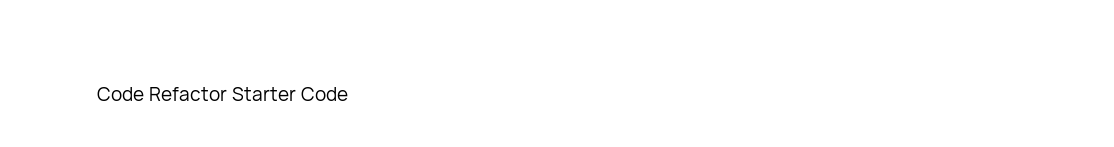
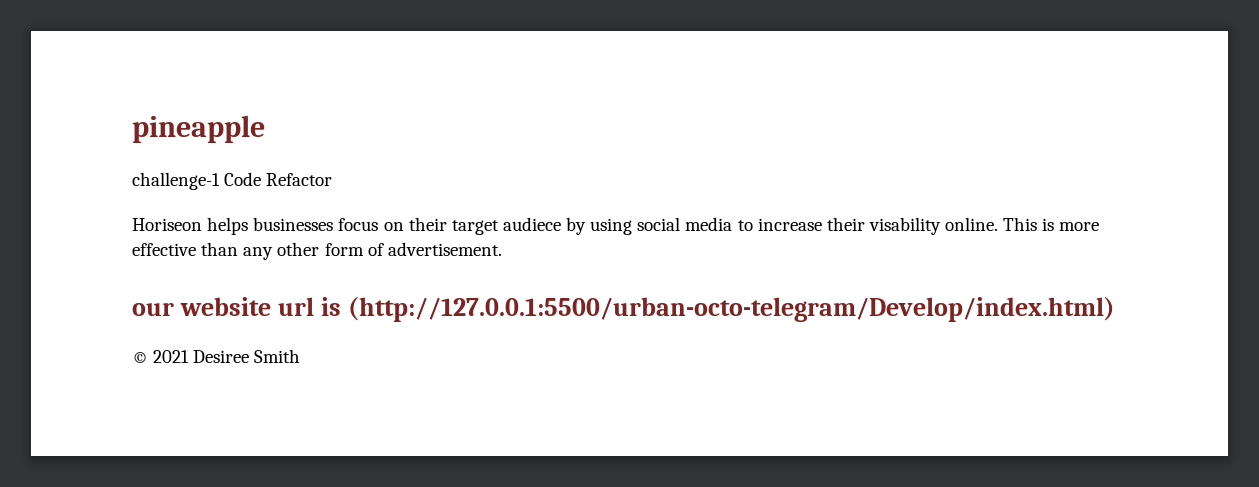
- Code Refactor Starter Code
+ pineapple
+ challenge-1 Code Refactor
+ Horiseon helps businesses focus on their target audiece by using social media to increase their visability online. This is more effective than any other form of advertisement.
+ our website url is (http://127.0.0.1:5500/urban-octo-telegram/Develop/index.html)
+ © 2021 Desiree Smith

